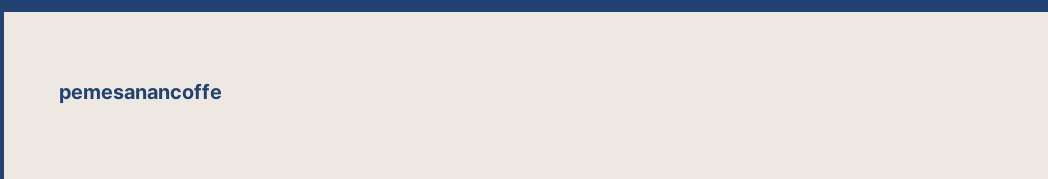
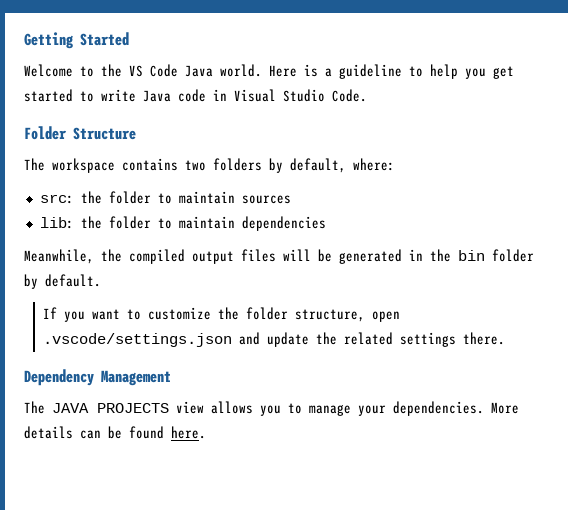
- pemesanancoffe
+ Getting Started
+ Welcome to the VS Code Java world. Here is a guideline to help you get started to write Java code in Visual Studio Code.
+ Folder Structure
+ The workspace contains two folders by default, where:
+ src: the folder to maintain sources
+ lib: the folder to maintain dependencies
+ Meanwhile, the compiled output files will be generated in the bin folder by default.
+ If you want to customize the folder structure, open .vscode/settings.json and update the related settings there.
+ Dependency Management
+ The JAVA PROJECTS view allows you to manage your dependencies. More details can be found here.

